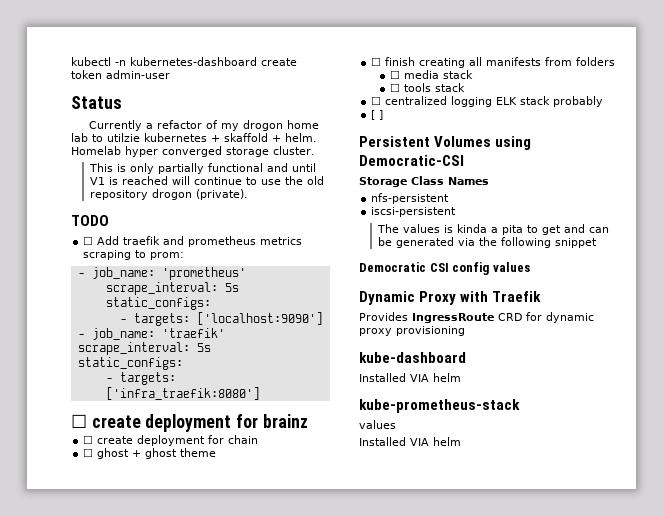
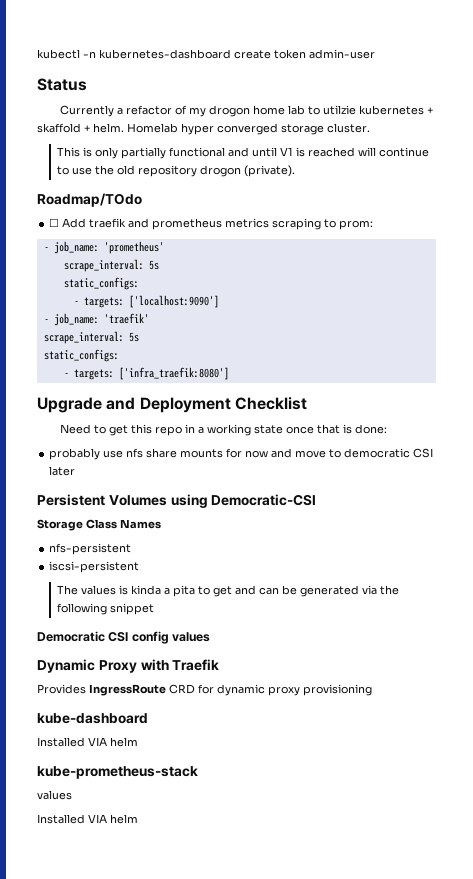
- TODO
+ Roadmap/TOdo
- ☐ create deployment for brainz
- ☐ create deployment for chain
- ☐ ghost + ghost theme
- ☐ finish creating all manifests from folders
- ☐ media stack
- ☐ tools stack
- ☐ centralized logging ELK stack probably
- [ ]
+ Upgrade and Deployment Checklist
+ Need to get this repo in a working state once that is done:
+ probably use nfs share mounts for now and move to democratic CSI later

